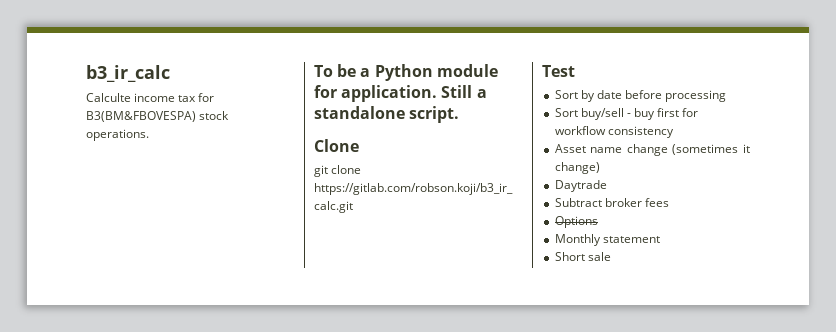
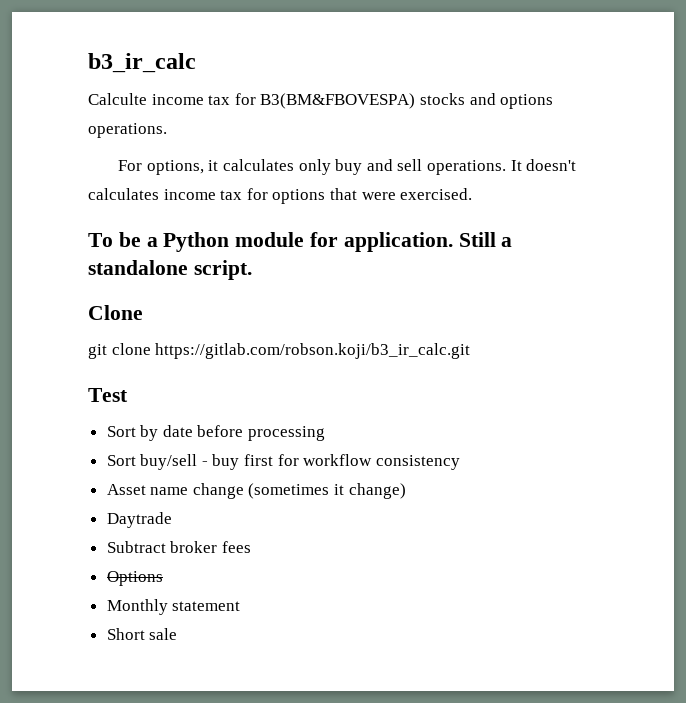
- Calculte income tax for B3(BM&FBOVESPA) stock operations.
+ Calculte income tax for B3(BM&FBOVESPA) stocks and options operations.
+ For options, it calculates only buy and sell operations. It doesn't calculates income tax for options that were exercised.

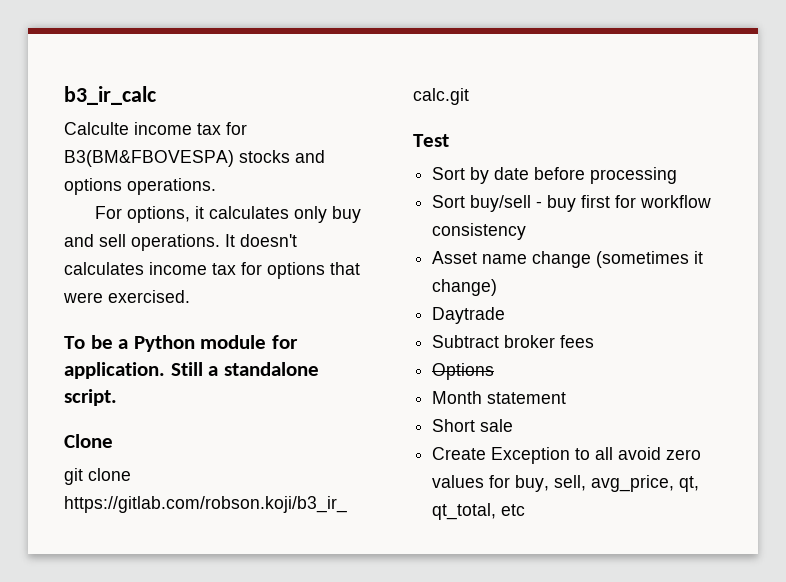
- Monthly statement
+ Month statement
+ Create Exception to all avoid zero values for buy, sell, avg_price, qt, qt_total, etc

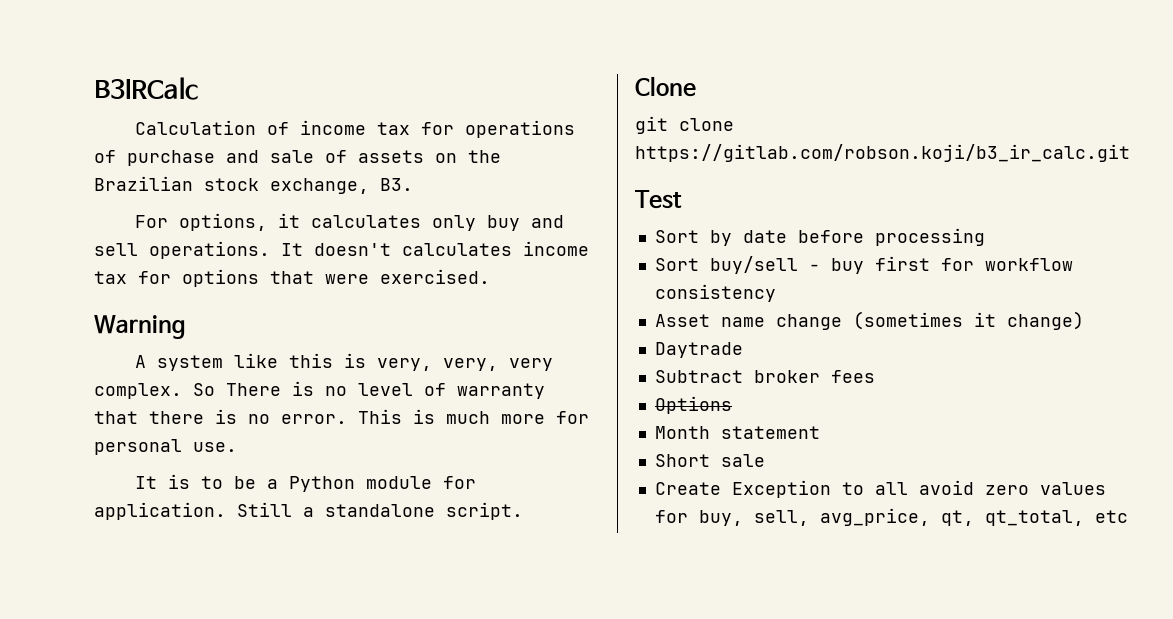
- b3_ir_calc
- Calculte income tax for B3(BM&FBOVESPA) stocks and options operations.
+ B3IRCalc
+ Calculation of income tax for operations of purchase and sale of assets on the Brazilian stock exchange, B3.
- To be a Python module for application.
+ Warning
+ A system like this is very, very, very complex. So There is no level of warranty that there is no error. This is much more for personal use.
+ It is to be a Python module for application.

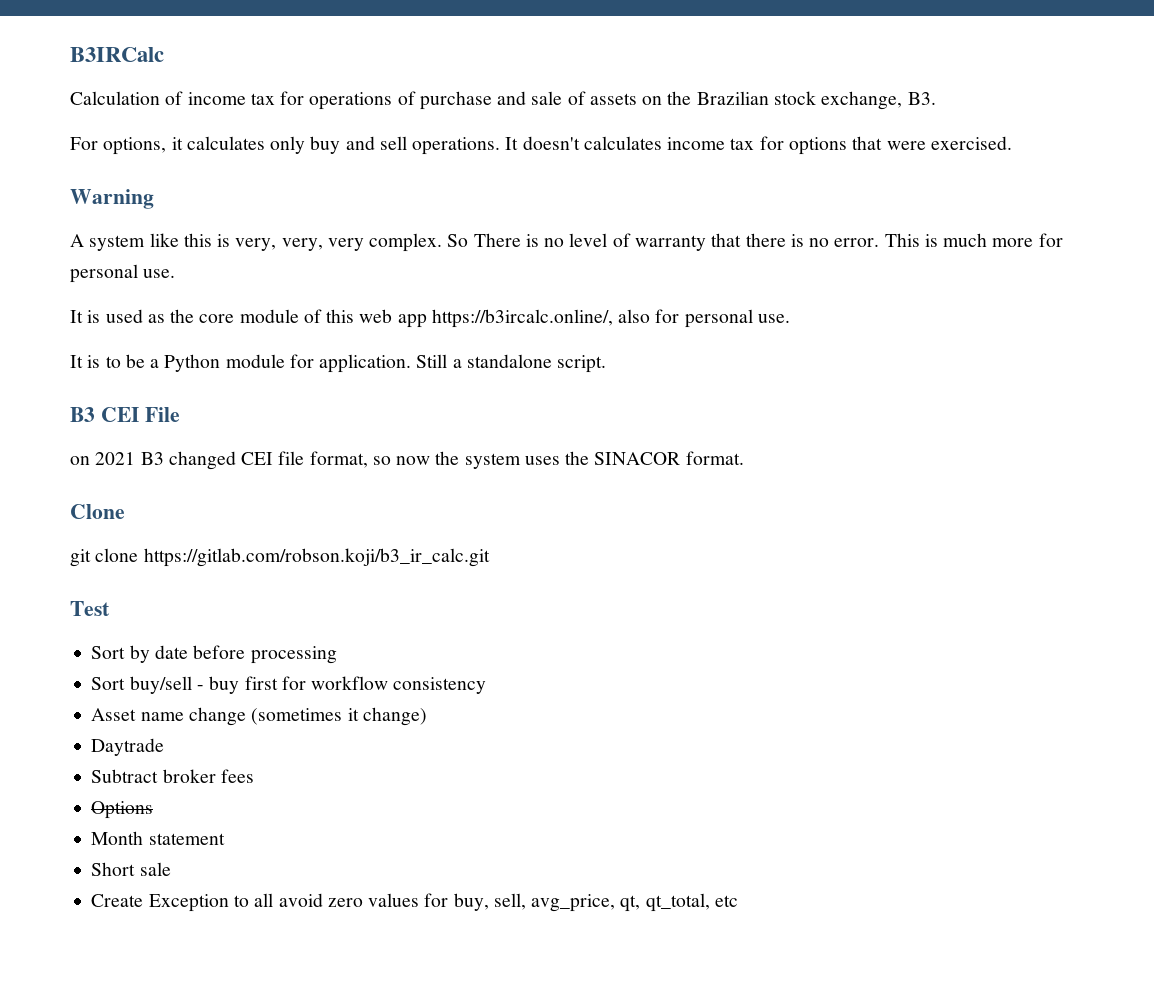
+ It is used as the core module of this web app https://b3ircalc.online/, also for personal use.
+ B3 CEI File
+ on 2021 B3 changed CEI file format, so now the system uses the SINACOR format.

